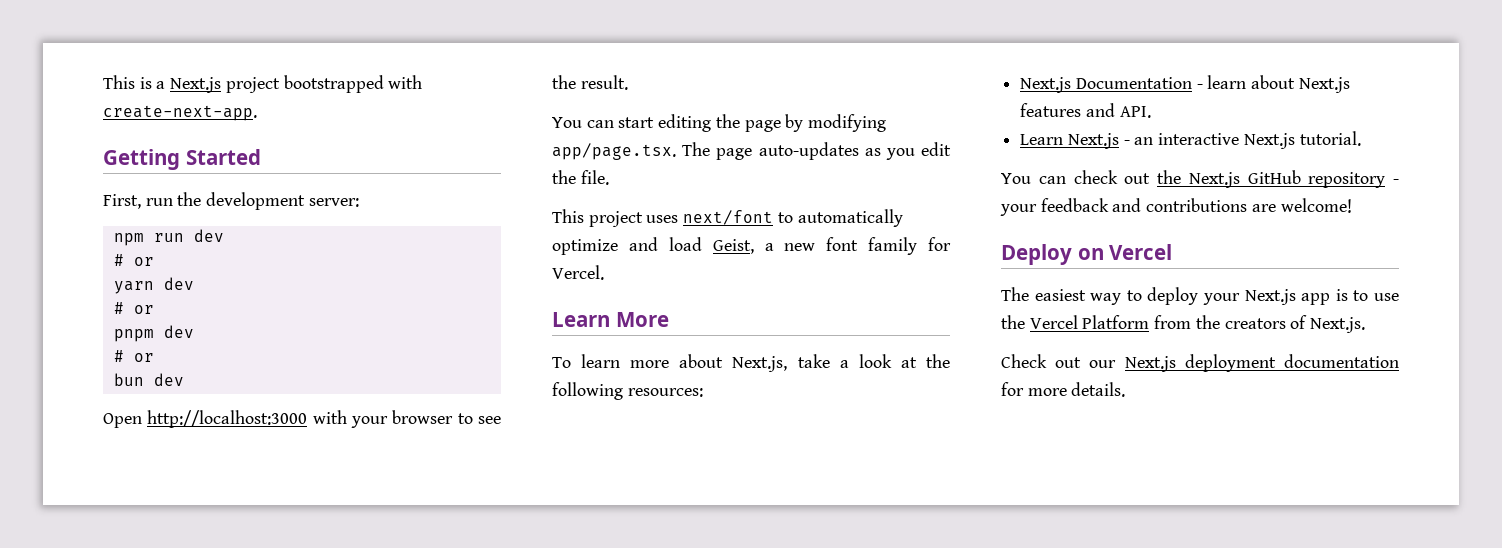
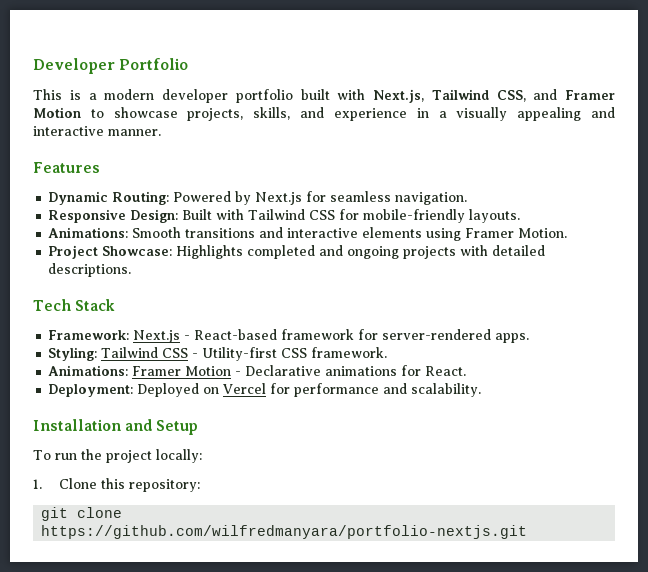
+ Developer Portfolio
- This is a Next.js project bootstrapped with create-next-app.
- Getting Started
- First, run the development server:
- npm run dev
- # or
- yarn dev
- # or
- pnpm dev
- # or
- bun dev
- Open http://localhost:3000 with your browser to see the result.
- You can start editing the page by modifying app/page.tsx. The page auto-updates as you edit the file.
- This project uses next/font to automatically optimize and load Geist, a new font family for Vercel.
- Learn More
- To learn more about Next.js, take a look at the following resources:
- Next.js Documentation - learn about Next.js features and API.
- Learn Next.js - an interactive Next.js tutorial.
- You can check out the Next.js GitHub repository - your feedback and contributions are welcome!
- Deploy on Vercel
- The easiest way to deploy your Next.js app is to use the Vercel Platform from the creators of Next.js.
- Check out our Next.js deployment documentation for more details.
+ This is a modern developer portfolio built with Next.js, Tailwind CSS, and Framer Motion to showcase projects, skills, and experience in a visually appealing and interactive manner.
+ Features
+ Dynamic Routing: Powered by Next.js for seamless navigation.
+ Responsive Design: Built with Tailwind CSS for mobile-friendly layouts.
+ Animations: Smooth transitions and interactive elements using Framer Motion.
+ Project Showcase: Highlights completed and ongoing projects with detailed descriptions.
+ Tech Stack
+ Framework: Next.js - React-based framework for server-rendered apps.
+ Styling: Tailwind CSS - Utility-first CSS framework.
+ Animations: Framer Motion - Declarative animations for React.
+ Deployment: Deployed on Vercel for performance and scalability.
+ Installation and Setup
+ To run the project locally:
+ 1. Clone this repository:
+ git clone https://github.com/wilfredmanyara/portfolio-nextjs.git

